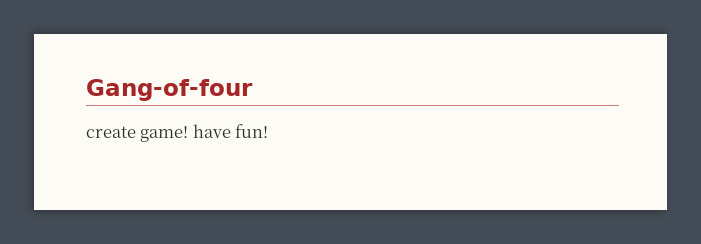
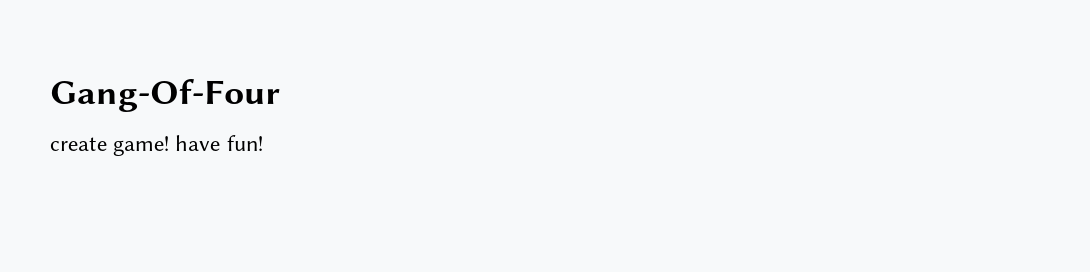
- Gang-of-four
+ Gang-Of-Four

